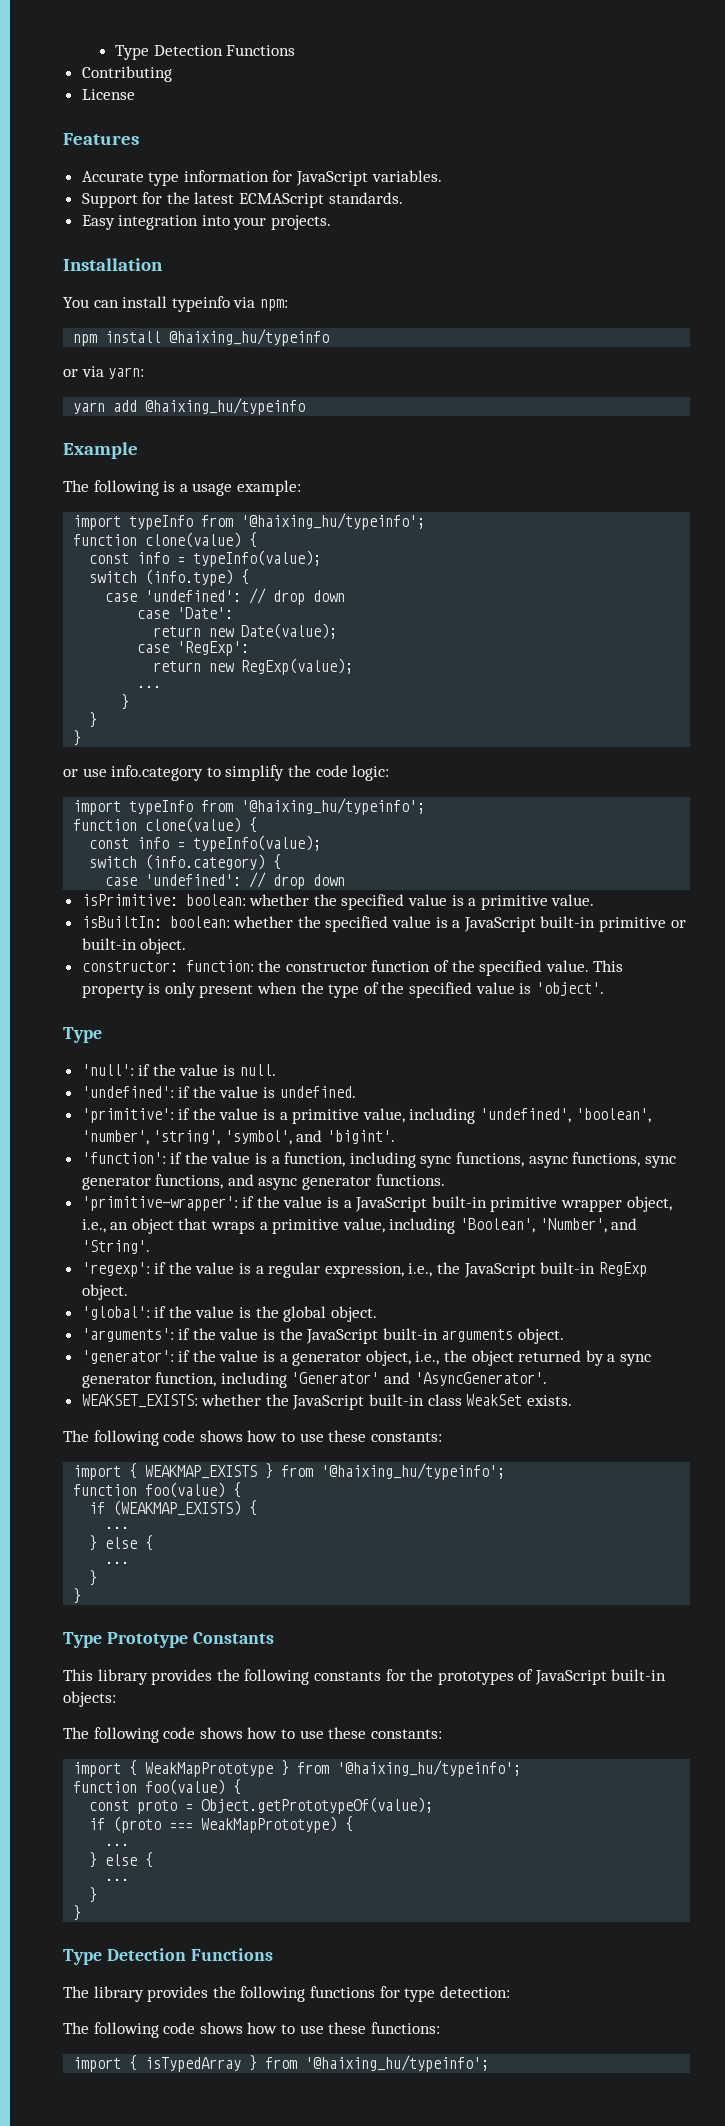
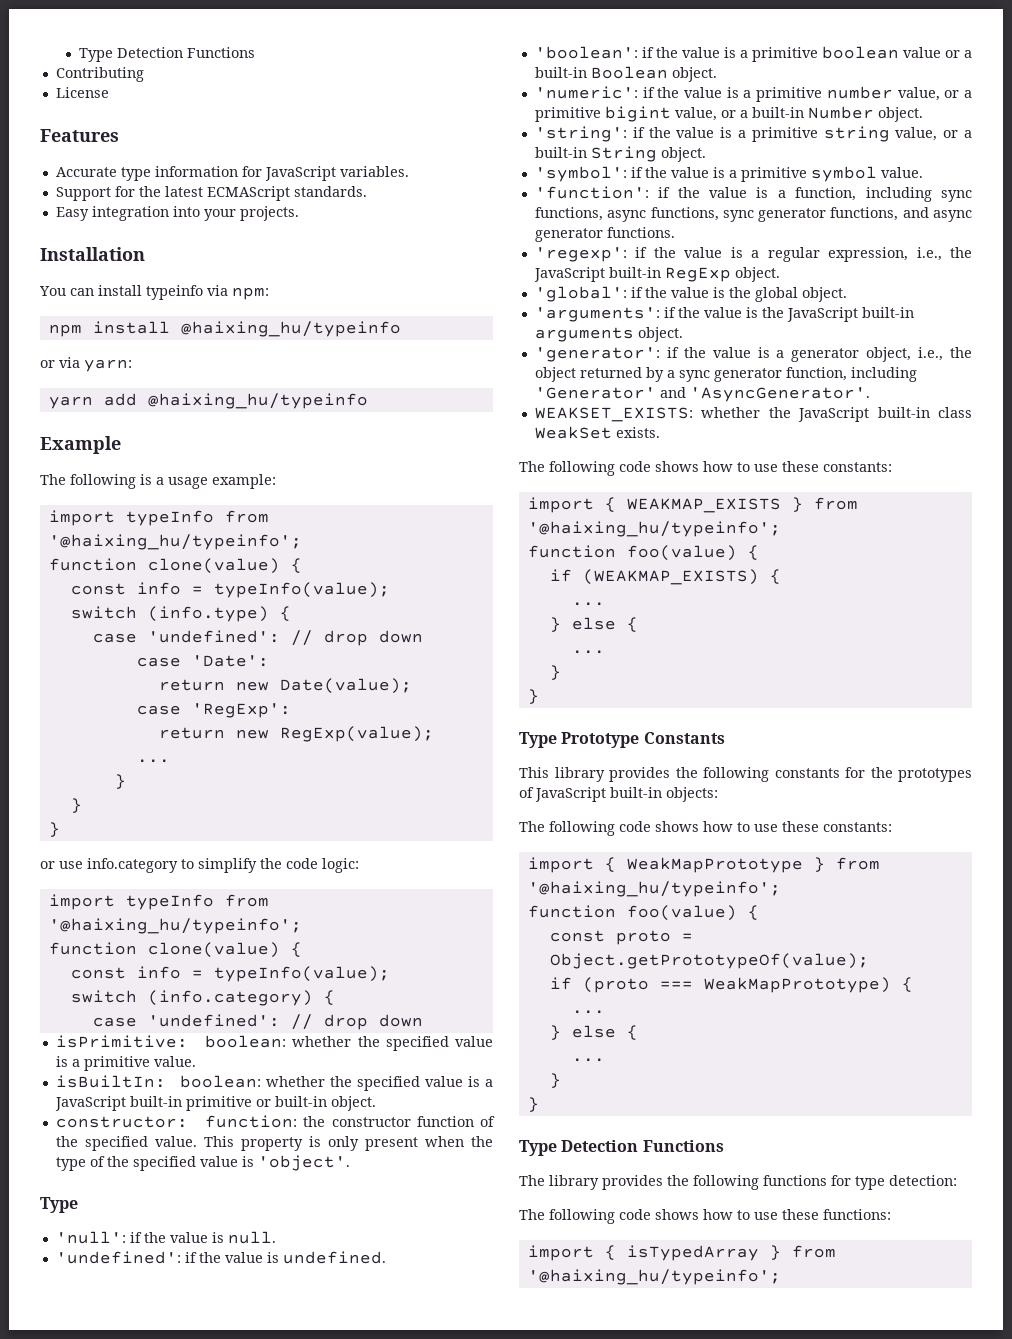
- 'primitive': if the value is a primitive value, including 'undefined', 'boolean', 'number', 'string', 'symbol', and 'bigint'.
+ 'boolean': if the value is a primitive boolean value or a built-in Boolean object.
+ 'numeric': if the value is a primitive number value, or a primitive bigint value, or a built-in Number object.
+ 'string': if the value is a primitive string value, or a built-in String object.
+ 'symbol': if the value is a primitive symbol value.
- 'primitive-wrapper': if the value is a JavaScript built-in primitive wrapper object, i.e., an object that wraps a primitive value, including 'Boolean', 'Number', and 'String'.

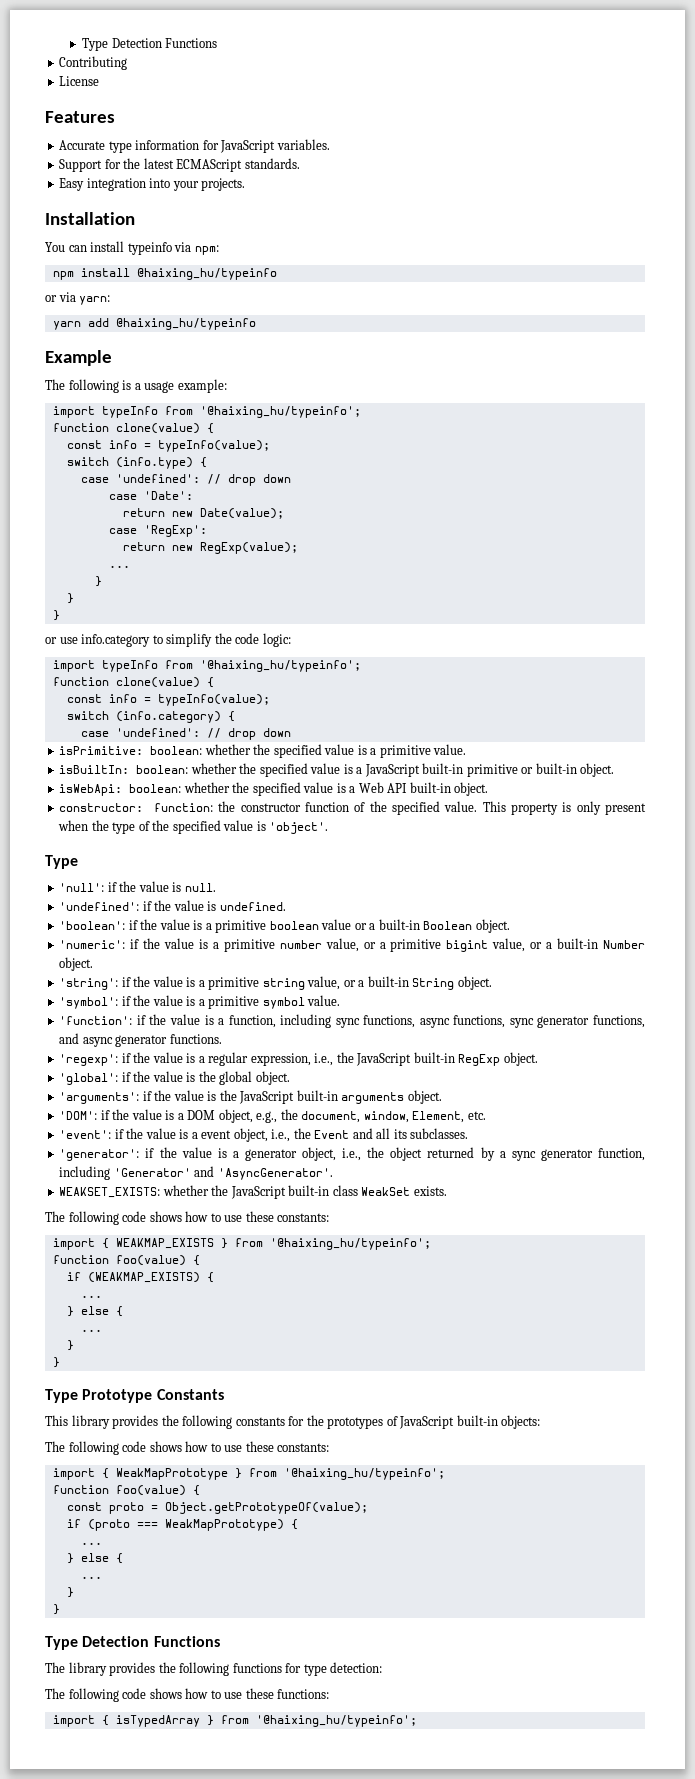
+ isWebApi: boolean: whether the specified value is a Web API built-in object.
+ 'DOM': if the value is a DOM object, e.g., the document, window, Element, etc.
+ 'event': if the value is a event object, i.e., the Event and all its subclasses.

